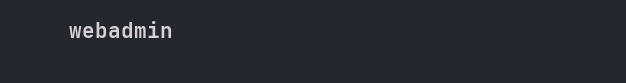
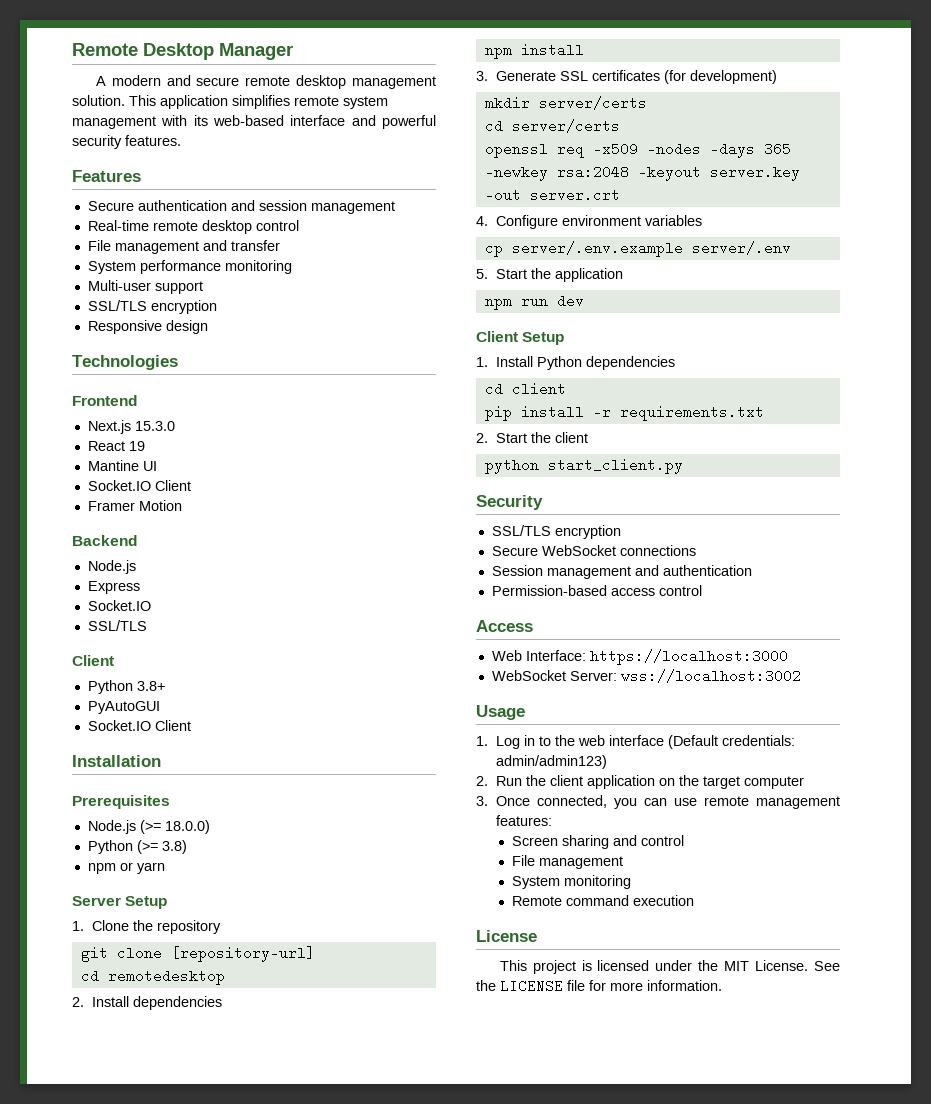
- webadmin
+ Remote Desktop Manager
+ A modern and secure remote desktop management solution. This application simplifies remote system management with its web-based interface and powerful security features.
+ Features
+ Secure authentication and session management
+ Real-time remote desktop control
+ File management and transfer
+ System performance monitoring
+ Multi-user support
+ SSL/TLS encryption
+ Responsive design
+ Technologies
+ Frontend
+ Next.js 15.3.0
+ React 19
+ Mantine UI
+ Socket.IO Client
+ Framer Motion
+ Backend
+ Node.js
+ Express
+ Socket.IO
+ SSL/TLS
+ Client
+ Python 3.8+
+ PyAutoGUI
+ Socket.IO Client
+ Installation
+ Prerequisites
+ Node.js (>= 18.0.0)
+ Python (>= 3.8)
+ npm or yarn
+ Server Setup
+ 1. Clone the repository
+ git clone [repository-url]
+ cd remotedesktop
+ 2. Install dependencies
+ npm install
+ 3. Generate SSL certificates (for development)
+ mkdir server/certs
+ cd server/certs
+ openssl req -x509 -nodes -days 365 -newkey rsa:2048 -keyout server.key -out server.crt
+ 4. Configure environment variables
+ cp server/.env.example server/.env
+ 5. Start the application
+ npm run dev
+ Client Setup
+ 1. Install Python dependencies
+ cd client
+ pip install -r requirements.txt
+ 2. Start the client
+ python start_client.py
+ Security
+ SSL/TLS encryption
+ Secure WebSocket connections
+ Session management and authentication
+ Permission-based access control
+ Access
+ Web Interface: https://localhost:3000
+ WebSocket Server: wss://localhost:3002
+ Usage
+ 1. Log in to the web interface (Default credentials: admin/admin123)
+ 2. Run the client application on the target computer
+ 3. Once connected, you can use remote management features:
+ Screen sharing and control
+ File management
+ System monitoring
+ Remote command execution
+ License
+ This project is licensed under the MIT License. See the LICENSE file for more information.

